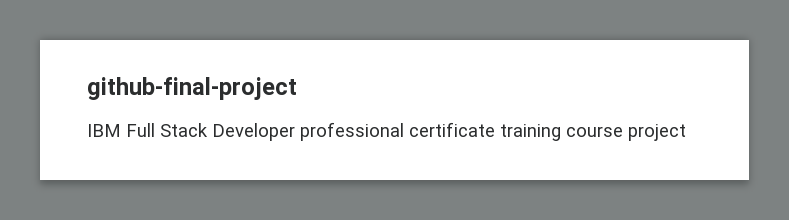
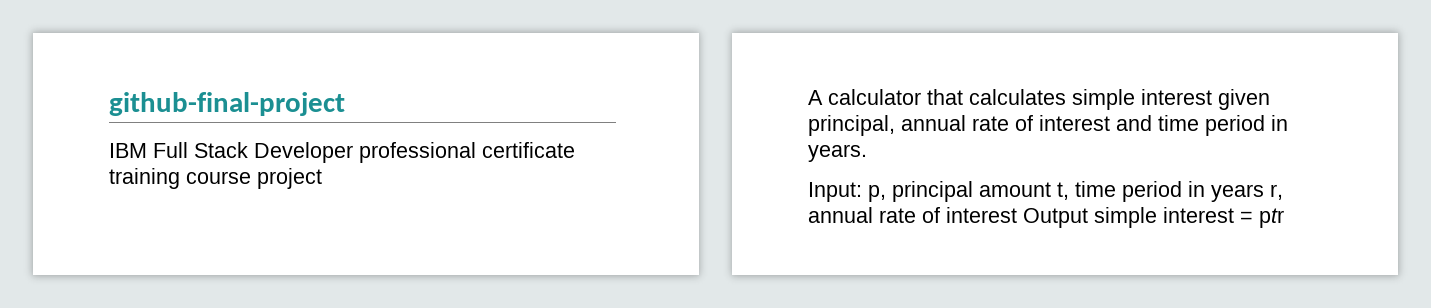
+ A calculator that calculates simple interest given principal, annual rate of interest and time period in years.
+ Input: p, principal amount t, time period in years r, annual rate of interest Output simple interest = ptr

